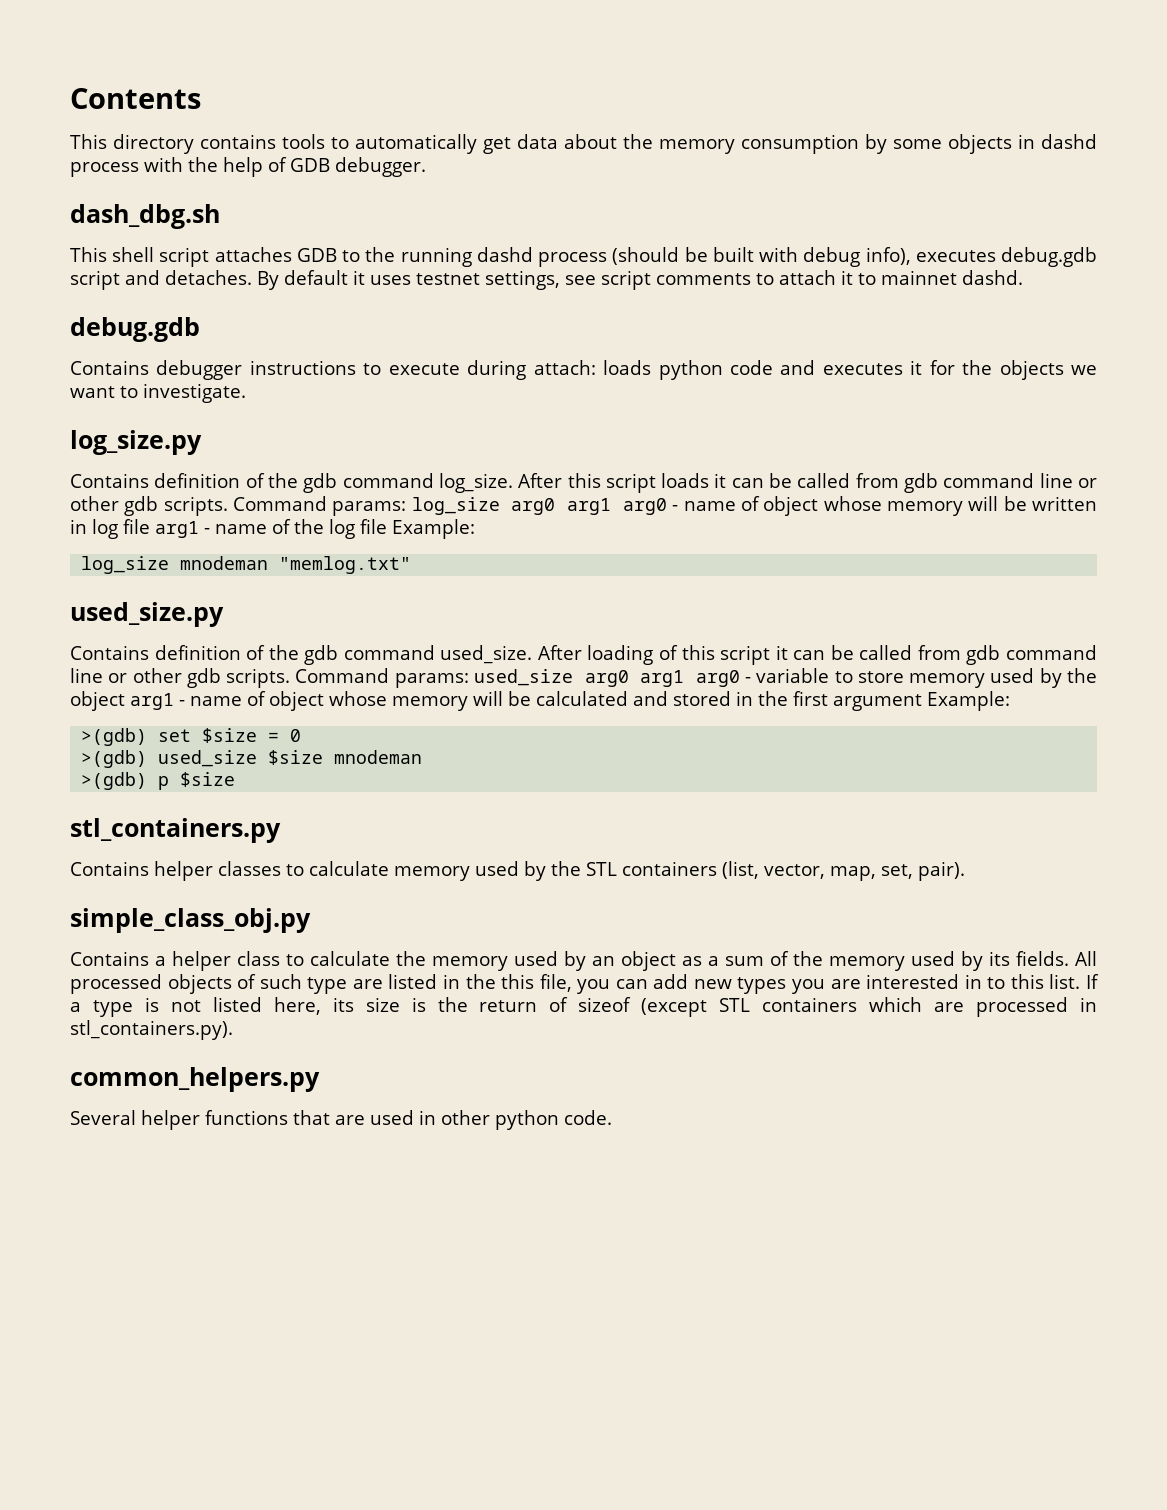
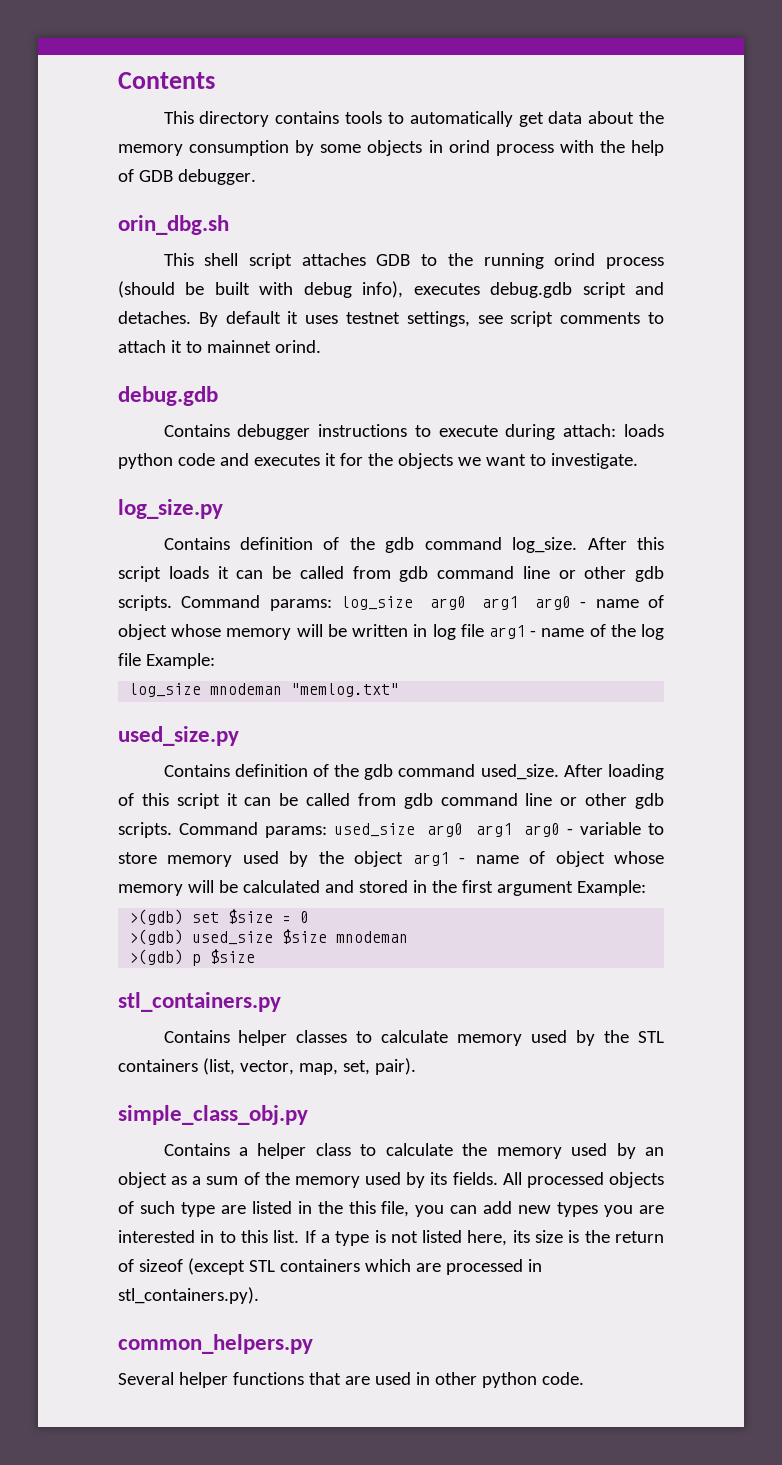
- This directory contains tools to automatically get data about the memory consumption by some objects in dashd process with the help of GDB debugger.
+ This directory contains tools to automatically get data about the memory consumption by some objects in orind process with the help of GDB debugger.
- dash_dbg.sh
+ orin_dbg.sh
- This shell script attaches GDB to the running dashd process (should be built with debug info), executes debug.gdb script and detaches.
+ This shell script attaches GDB to the running orind process (should be built with debug info), executes debug.gdb script and detaches.
- By default it uses testnet settings, see script comments to attach it to mainnet dashd.
+ By default it uses testnet settings, see script comments to attach it to mainnet orind.

